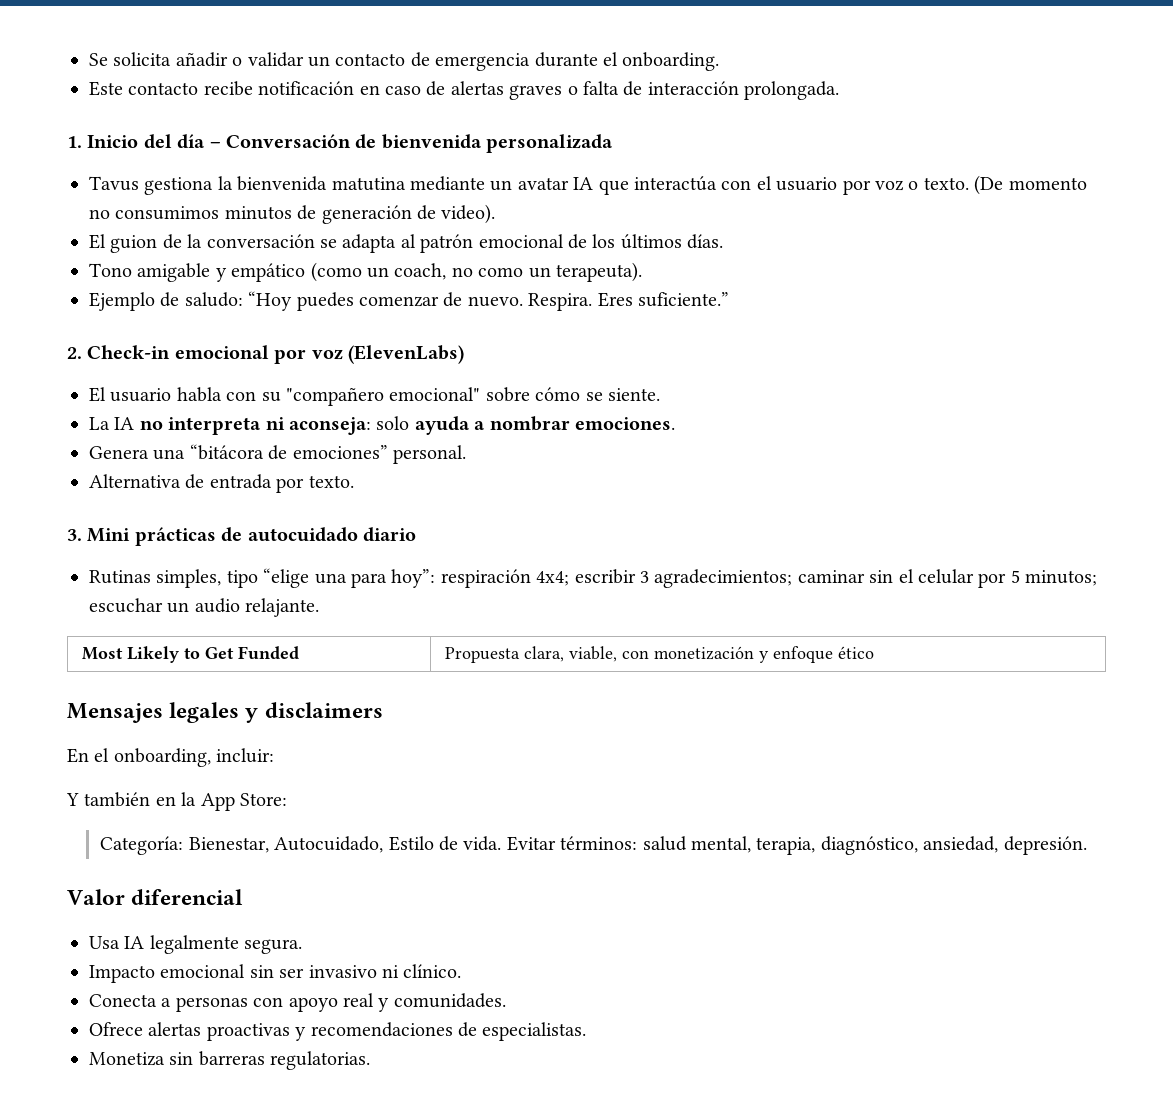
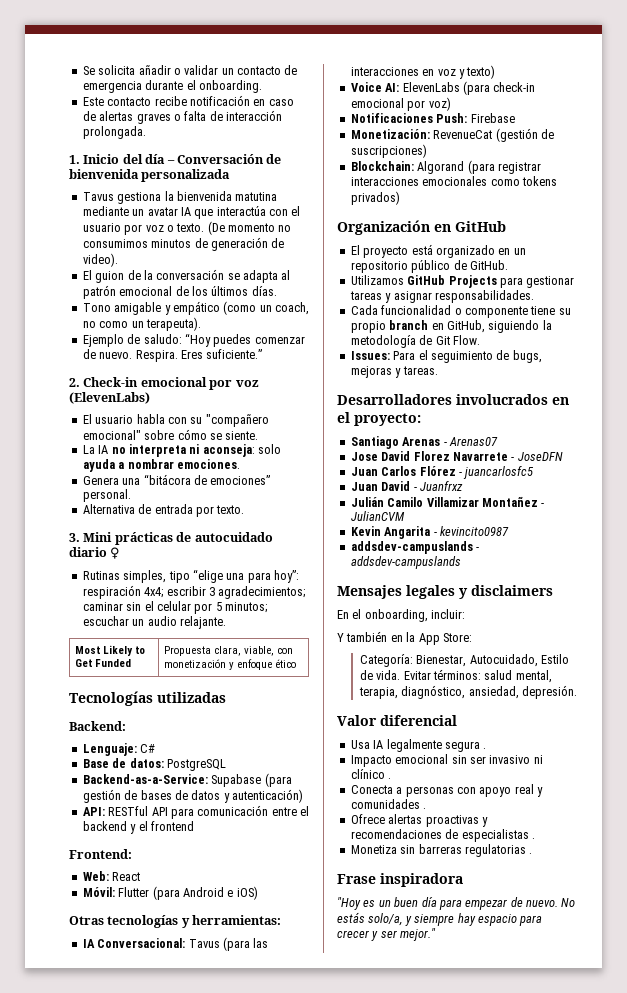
- 3. Mini prácticas de autocuidado diario
+ 3. Mini prácticas de autocuidado diario ♀
+ Tecnologías utilizadas
+ Backend:
+ Lenguaje: C#
+ Base de datos: PostgreSQL
+ Backend-as-a-Service: Supabase (para gestión de bases de datos y autenticación)
+ API: RESTful API para comunicación entre el backend y el frontend
+ Frontend:
+ Web: React
+ Móvil: Flutter (para Android e iOS)
+ Otras tecnologías y herramientas:
+ IA Conversacional: Tavus (para las interacciones en voz y texto)
+ Voice AI: ElevenLabs (para check-in emocional por voz)
+ Notificaciones Push: Firebase
+ Monetización: RevenueCat (gestión de suscripciones)
+ Blockchain: Algorand (para registrar interacciones emocionales como tokens privados)
+ Organización en GitHub
+ El proyecto está organizado en un repositorio público de GitHub.
+ Utilizamos GitHub Projects para gestionar tareas y asignar responsabilidades.
+ Cada funcionalidad o componente tiene su propio branch en GitHub, siguiendo la metodología de Git Flow.
+ Issues: Para el seguimiento de bugs, mejoras y tareas.
+ Desarrolladores involucrados en el proyecto:
+ Santiago Arenas - Arenas07
+ Jose David Florez Navarrete - JoseDFN
+ Juan Carlos Flórez - juancarlosfc5
+ Juan David - Juanfrxz
+ Julián Camilo Villamizar Montañez - JulianCVM
+ Kevin Angarita - kevincito0987
+ addsdev-campuslands - addsdev-campuslands
- Usa IA legalmente segura.
+ Usa IA legalmente segura .
- Impacto emocional sin ser invasivo ni clínico.
+ Impacto emocional sin ser invasivo ni clínico .
- Conecta a personas con apoyo real y comunidades.
+ Conecta a personas con apoyo real y comunidades .
- Ofrece alertas proactivas y recomendaciones de especialistas.
+ Ofrece alertas proactivas y recomendaciones de especialistas .
- Monetiza sin barreras regulatorias.
+ Monetiza sin barreras regulatorias .
+ Frase inspiradora
+ "Hoy es un buen día para empezar de nuevo. No estás solo/a, y siempre hay espacio para crecer y ser mejor."

